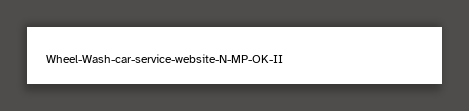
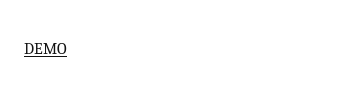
- Wheel-Wash-car-service-website-N-MP-OK-II
+ DEMO

